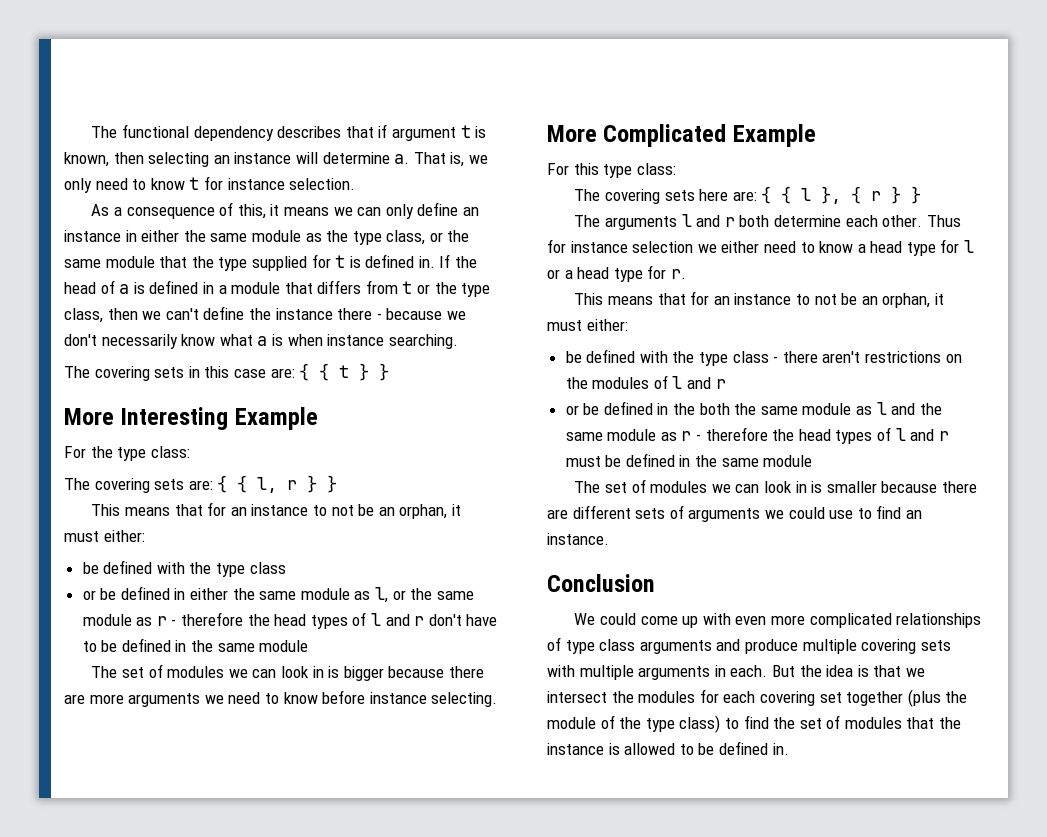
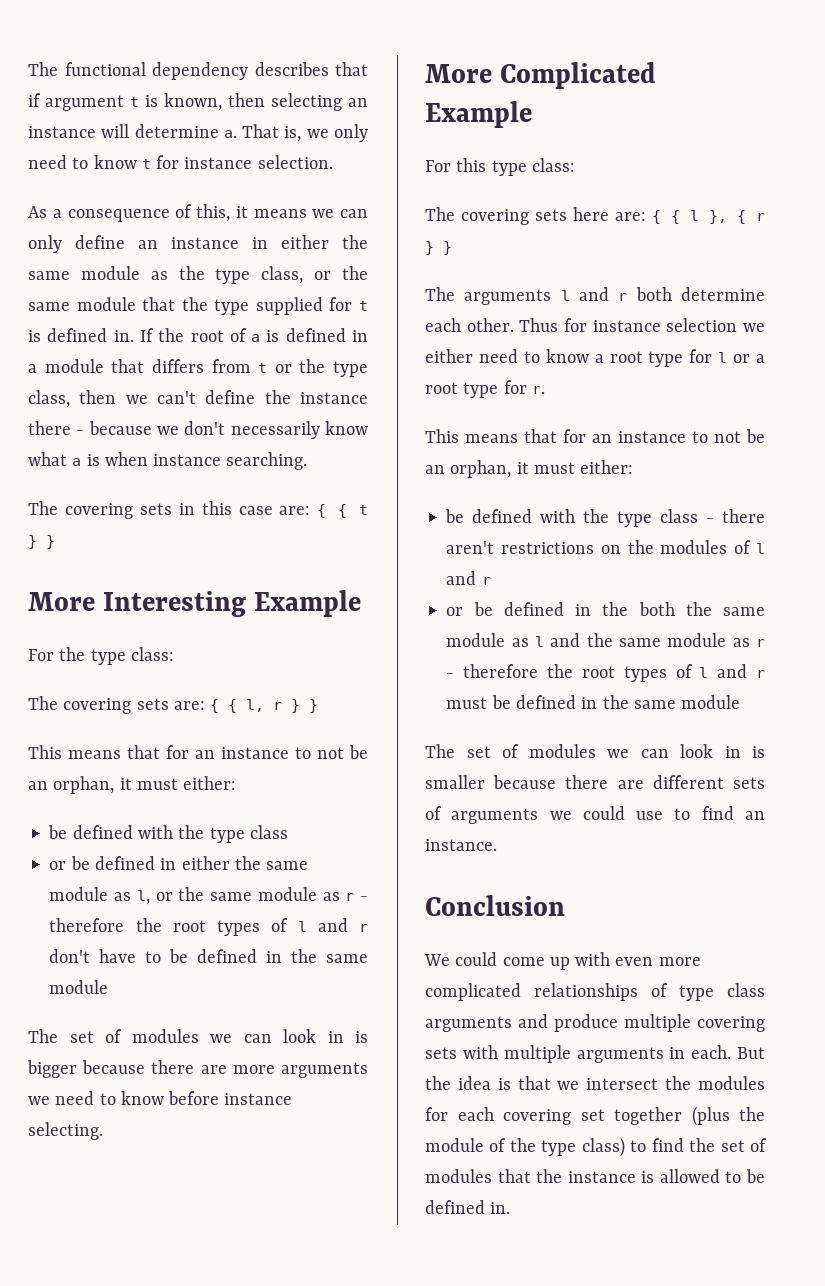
- If the head of a is defined in a module that differs from t or the type class, then we can't define the instance there - because we don't necessarily know what a is when instance searching.
+ If the root of a is defined in a module that differs from t or the type class, then we can't define the instance there - because we don't necessarily know what a is when instance searching.
- or be defined in either the same module as l, or the same module as r - therefore the head types of l and r don't have to be defined in the same module
+ or be defined in either the same module as l, or the same module as r - therefore the root types of l and r don't have to be defined in the same module
- Thus for instance selection we either need to know a head type for l or a head type for r.
+ Thus for instance selection we either need to know a root type for l or a root type for r.
- or be defined in the both the same module as l and the same module as r - therefore the head types of l and r must be defined in the same module
+ or be defined in the both the same module as l and the same module as r - therefore the root types of l and r must be defined in the same module

